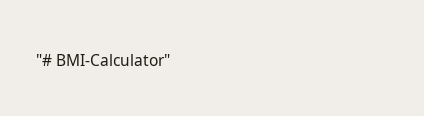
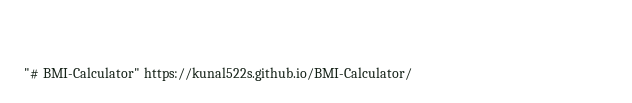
- "# BMI-Calculator"
+ "# BMI-Calculator" https://kunal522s.github.io/BMI-Calculator/

